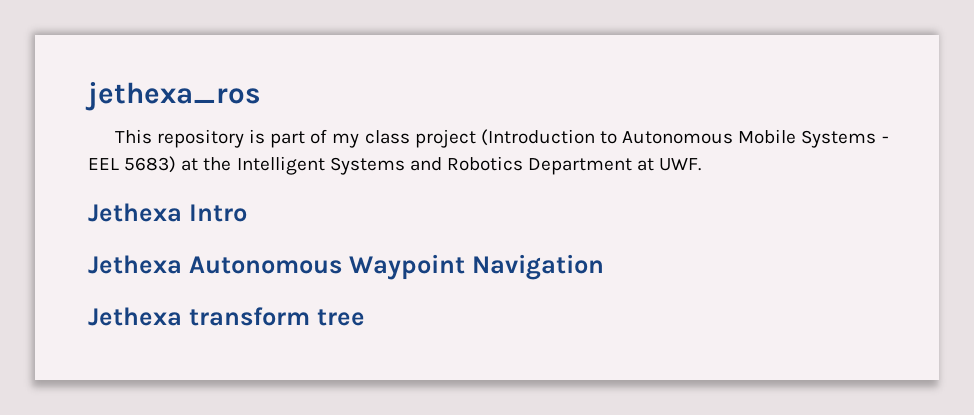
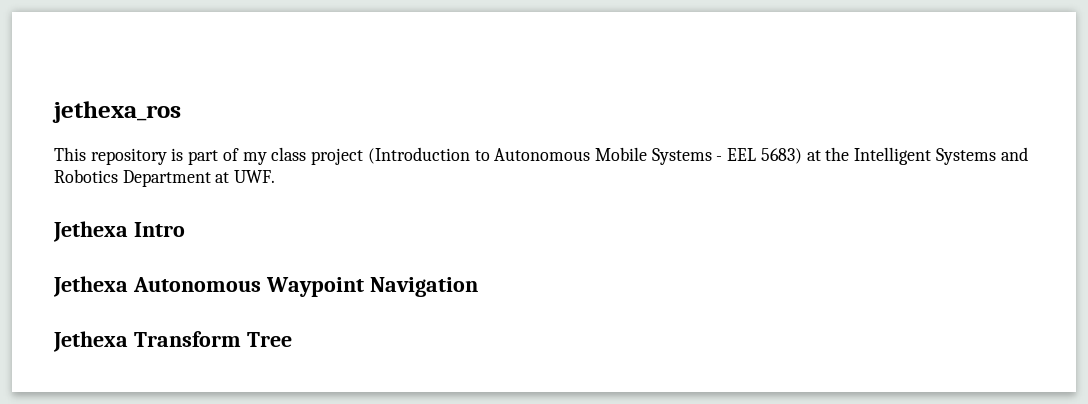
- Jethexa transform tree
+ Jethexa Transform Tree

